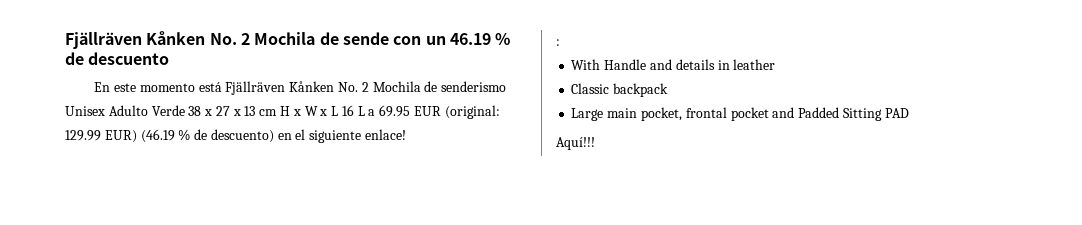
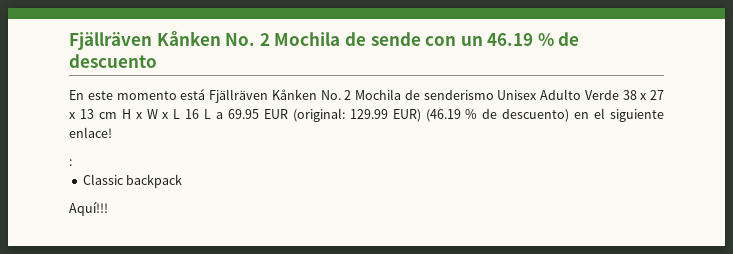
- With Handle and details in leather
  Classic backpack
- Large main pocket, frontal pocket and Padded Sitting PAD

